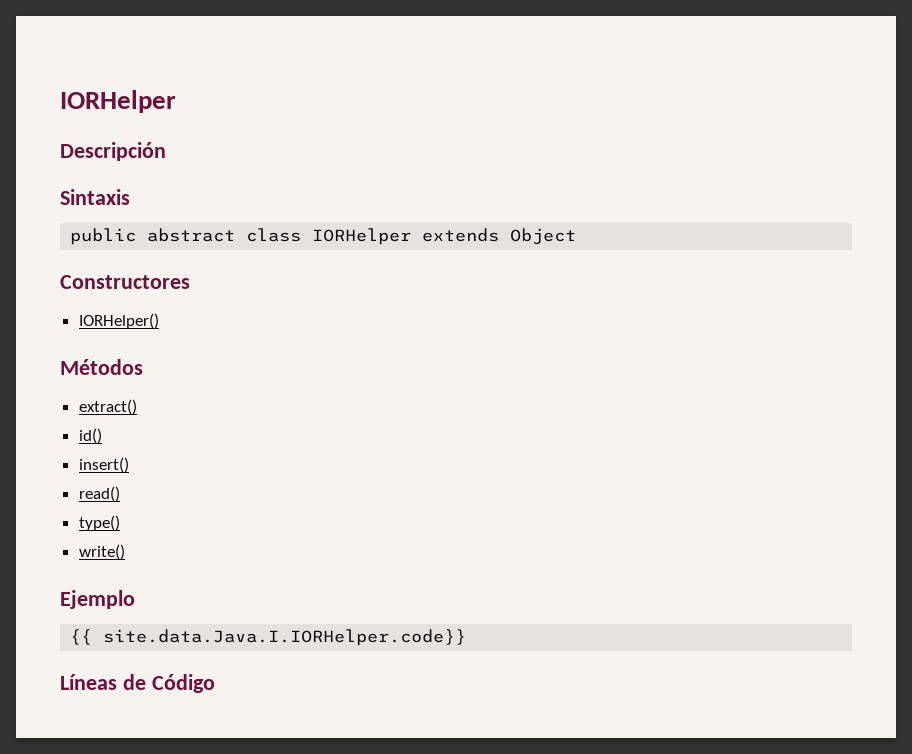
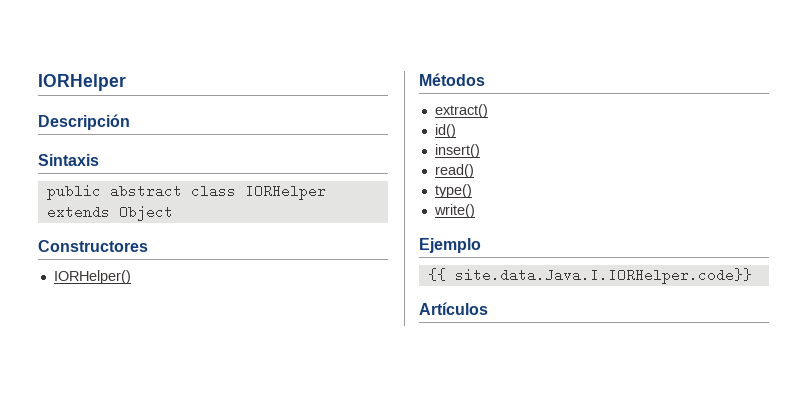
- Líneas de Código
+ Artículos

